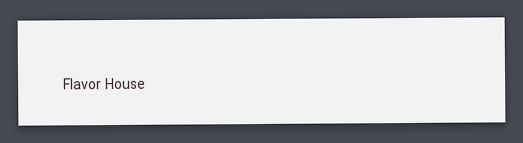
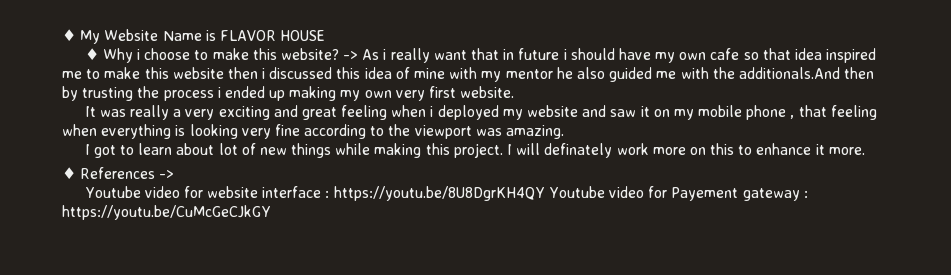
- Flavor House
+ ♦ My Website Name is FLAVOR HOUSE
+ ♦ Why i choose to make this website? -> As i really want that in future i should have my own cafe so that idea inspired me to make this website then i discussed this idea of mine with my mentor he also guided me with the additionals.And then by trusting the process i ended up making my own very first website.
+ It was really a very exciting and great feeling when i deployed my website and saw it on my mobile phone , that feeling when everything is looking very fine according to the viewport was amazing.
+ I got to learn about lot of new things while making this project. I will definately work more on this to enhance it more.
+ ♦ References ->
+ Youtube video for website interface : https://youtu.be/8U8DgrKH4QY Youtube video for Payement gateway : https://youtu.be/CuMcGeCJkGY

